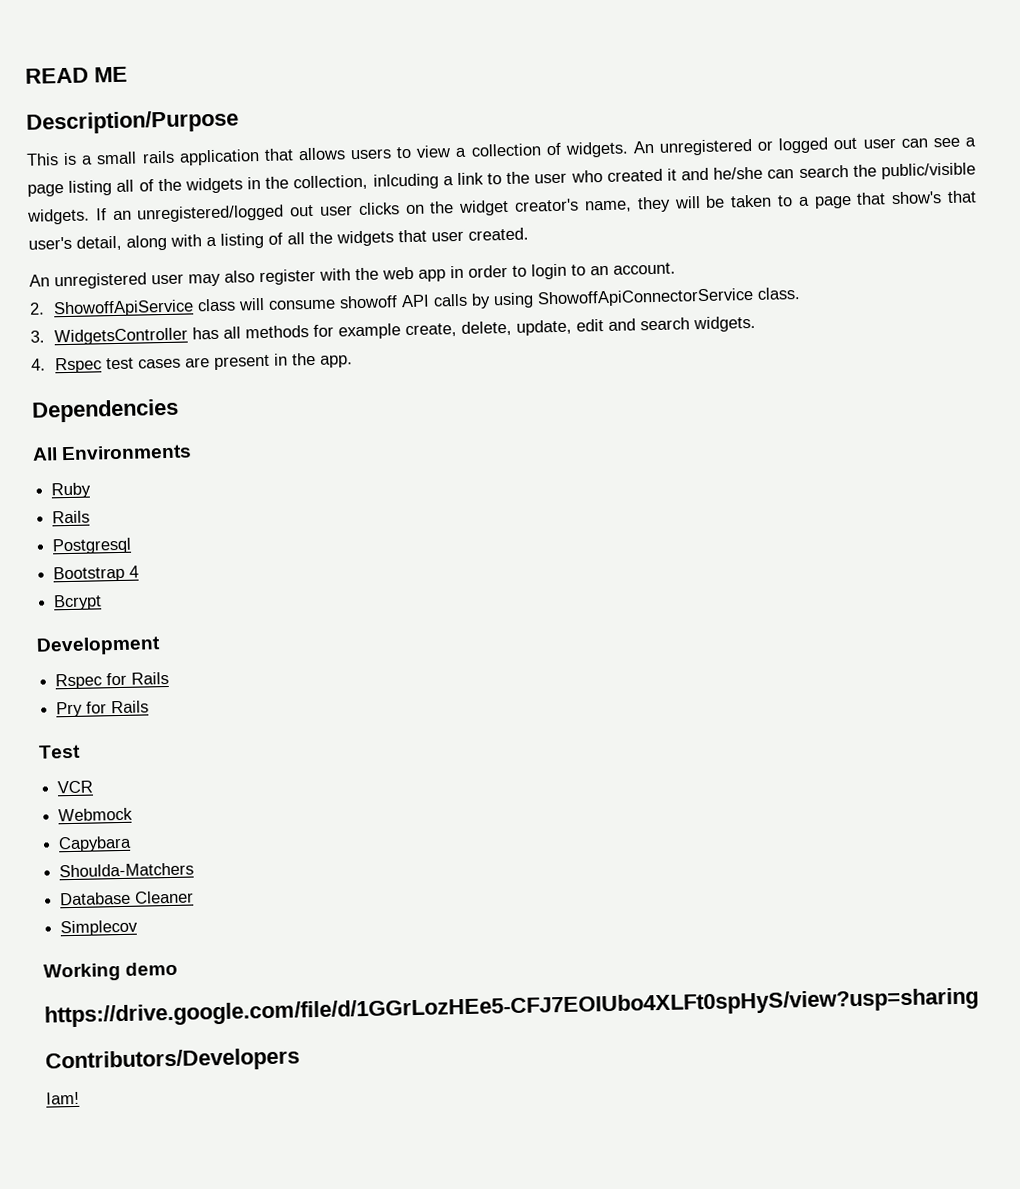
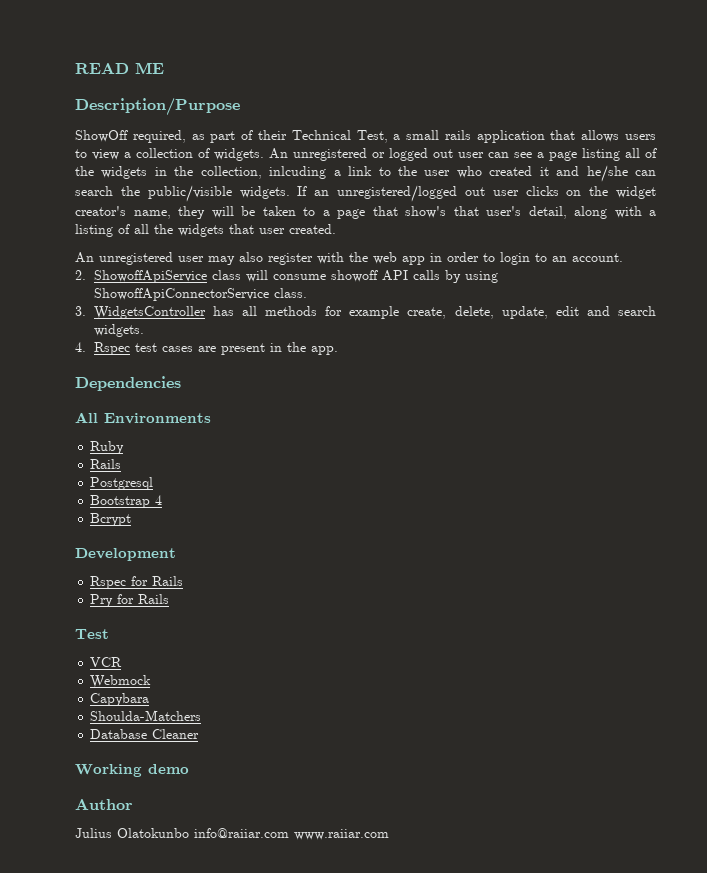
- This is a small rails application that allows users to view a collection of widgets.
+ ShowOff required, as part of their Technical Test, a small rails application that allows users to view a collection of widgets.
- Simplecov
- https://drive.google.com/file/d/1GGrLozHEe5-CFJ7EOIUbo4XLFt0spHyS/view?usp=sharing
- Contributors/Developers
- Iam!
+ Author
+ Julius Olatokunbo info@raiiar.com www.raiiar.com

